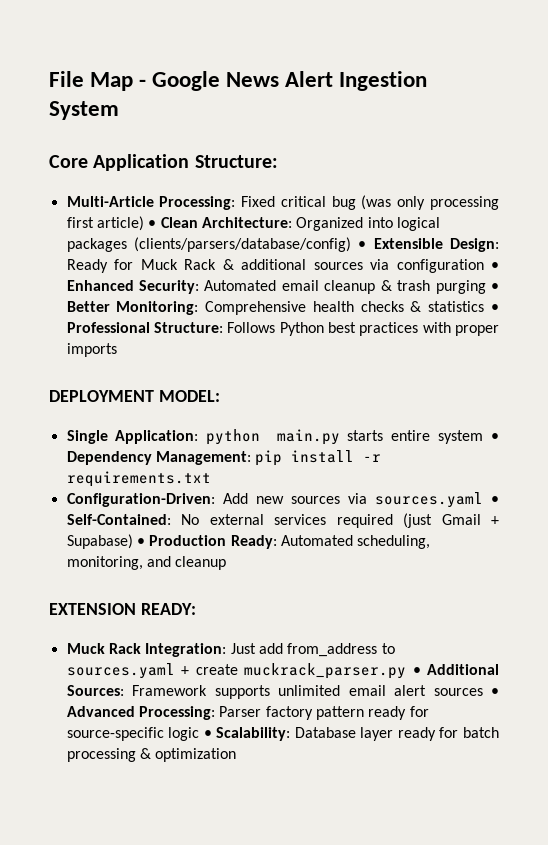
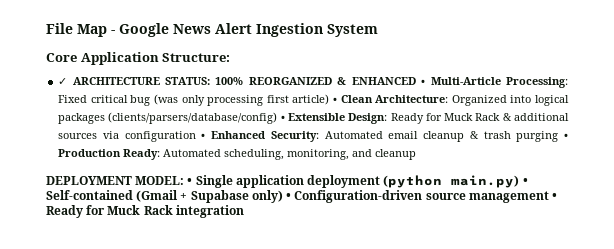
- Multi-Article Processing: Fixed critical bug (was only processing first article) • Clean Architecture: Organized into logical packages (clients/parsers/database/config) • Extensible Design: Ready for Muck Rack & additional sources via configuration • Enhanced Security: Automated email cleanup & trash purging • Better Monitoring: Comprehensive health checks & statistics • Professional Structure: Follows Python best practices with proper imports
- DEPLOYMENT MODEL:
- Single Application: python main.py starts entire system • Dependency Management: pip install -r requirements.txt
- Configuration-Driven: Add new sources via sources.yaml • Self-Contained: No external services required (just Gmail + Supabase) • Production Ready: Automated scheduling, monitoring, and cleanup
+ ✓ ARCHITECTURE STATUS: 100% REORGANIZED & ENHANCED • Multi-Article Processing: Fixed critical bug (was only processing first article) • Clean Architecture: Organized into logical packages (clients/parsers/database/config) • Extensible Design: Ready for Muck Rack & additional sources via configuration • Enhanced Security: Automated email cleanup & trash purging • Production Ready: Automated scheduling, monitoring, and cleanup
- EXTENSION READY:
- Muck Rack Integration: Just add from_address to sources.yaml + create muckrack_parser.py • Additional Sources: Framework supports unlimited email alert sources • Advanced Processing: Parser factory pattern ready for source-specific logic • Scalability: Database layer ready for batch processing & optimization
+ DEPLOYMENT MODEL: • Single application deployment (python main.py) • Self-contained (Gmail + Supabase only) • Configuration-driven source management • Ready for Muck Rack integration

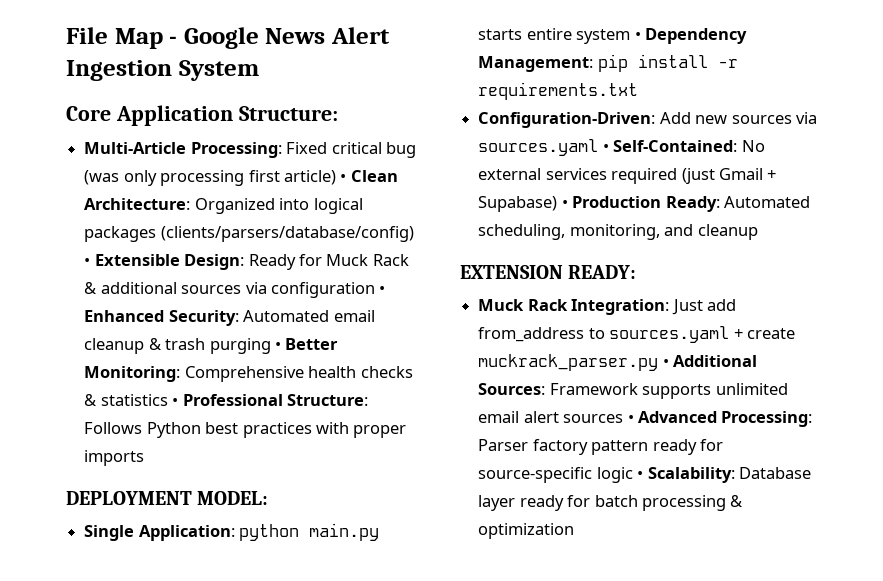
- ✓ ARCHITECTURE STATUS: 100% REORGANIZED & ENHANCED • Multi-Article Processing: Fixed critical bug (was only processing first article) • Clean Architecture: Organized into logical packages (clients/parsers/database/config) • Extensible Design: Ready for Muck Rack & additional sources via configuration • Enhanced Security: Automated email cleanup & trash purging • Production Ready: Automated scheduling, monitoring, and cleanup
+ Multi-Article Processing: Fixed critical bug (was only processing first article) • Clean Architecture: Organized into logical packages (clients/parsers/database/config) • Extensible Design: Ready for Muck Rack & additional sources via configuration • Enhanced Security: Automated email cleanup & trash purging • Better Monitoring: Comprehensive health checks & statistics • Professional Structure: Follows Python best practices with proper imports
+ DEPLOYMENT MODEL:
+ Single Application: python main.py starts entire system • Dependency Management: pip install -r requirements.txt
+ Configuration-Driven: Add new sources via sources.yaml • Self-Contained: No external services required (just Gmail + Supabase) • Production Ready: Automated scheduling, monitoring, and cleanup
- DEPLOYMENT MODEL: • Single application deployment (python main.py) • Self-contained (Gmail + Supabase only) • Configuration-driven source management • Ready for Muck Rack integration
+ EXTENSION READY:
+ Muck Rack Integration: Just add from_address to sources.yaml + create muckrack_parser.py • Additional Sources: Framework supports unlimited email alert sources • Advanced Processing: Parser factory pattern ready for source-specific logic • Scalability: Database layer ready for batch processing & optimization

